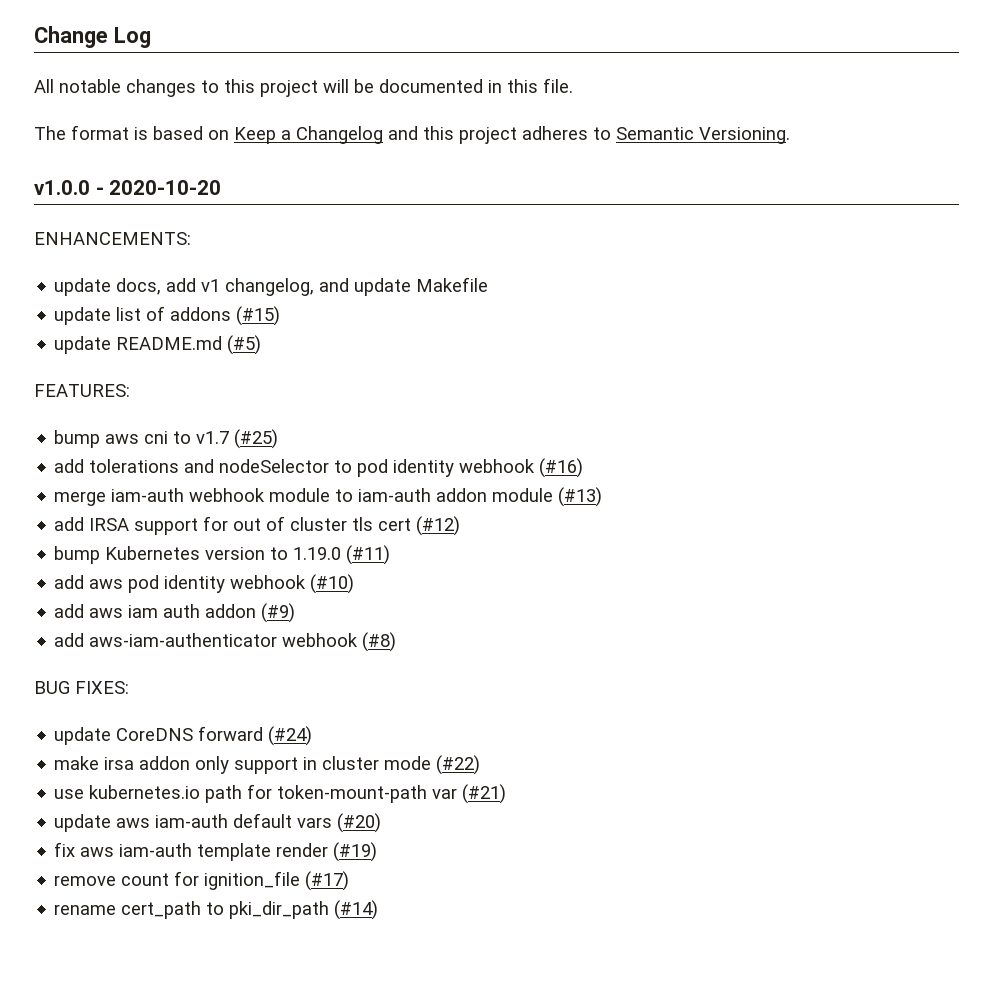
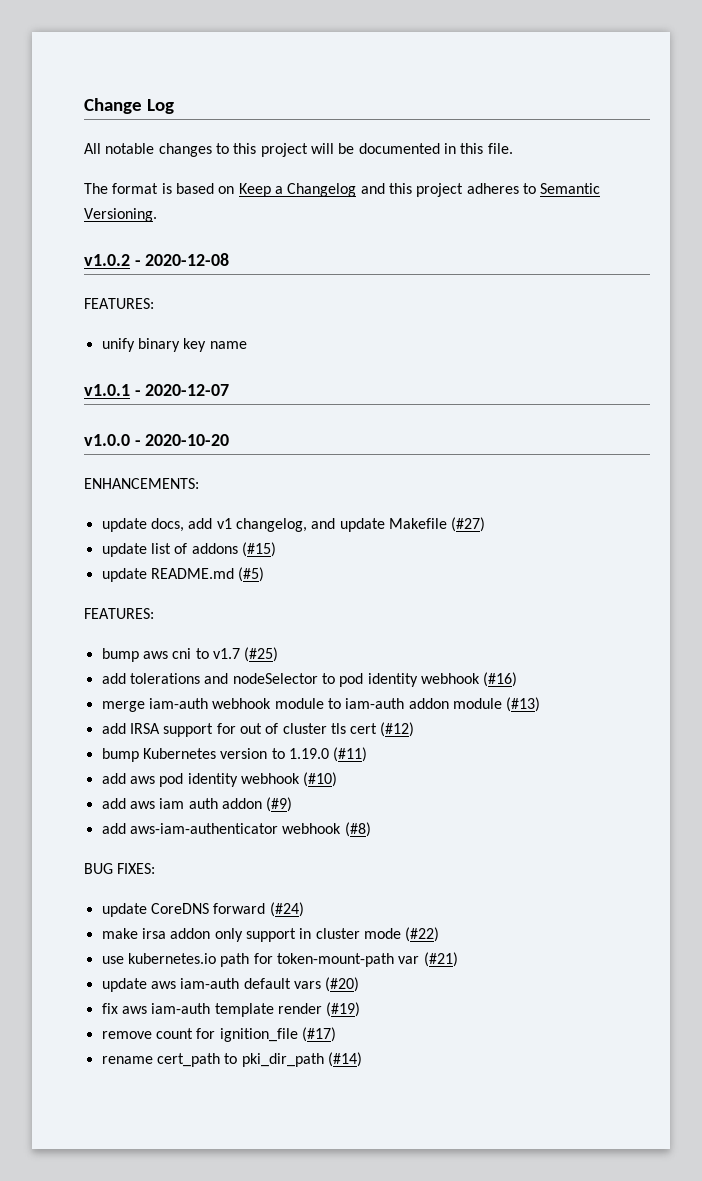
+ v1.0.2 - 2020-12-08
+ FEATURES:
+ unify binary key name
+ v1.0.1 - 2020-12-07
- update docs, add v1 changelog, and update Makefile
+ update docs, add v1 changelog, and update Makefile (#27)

